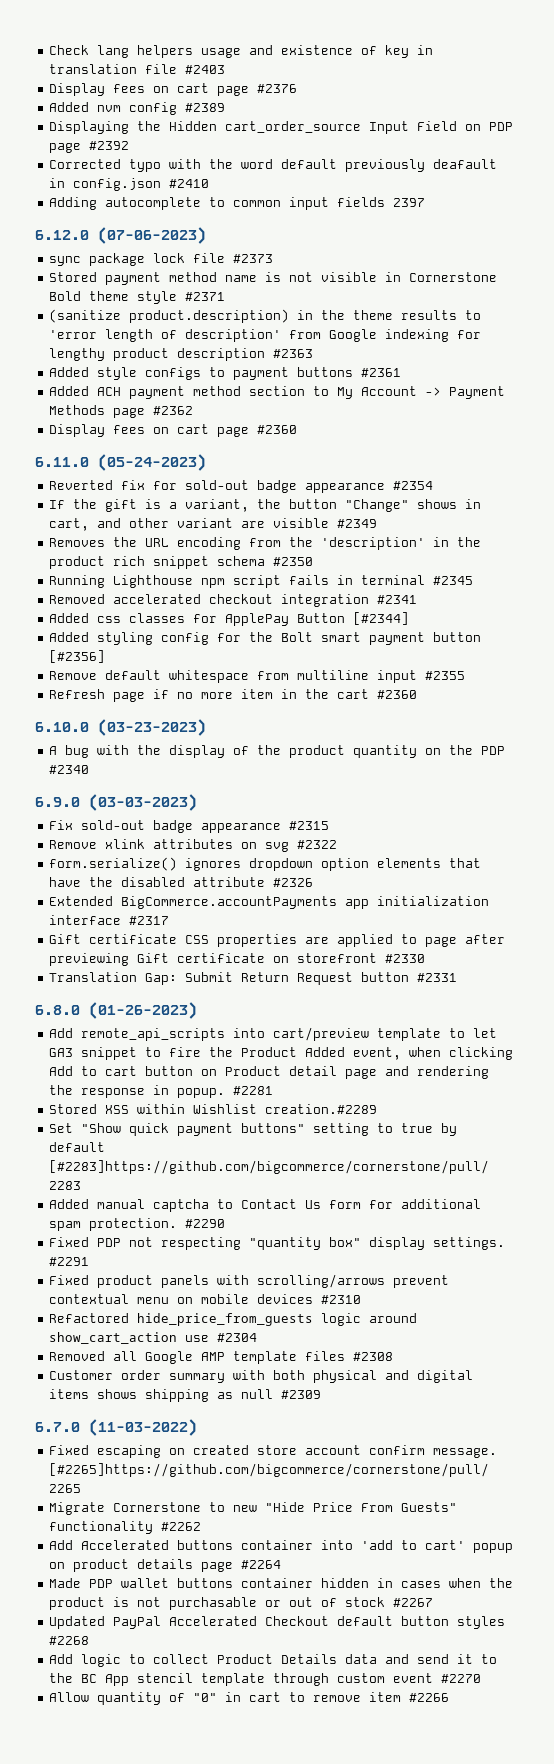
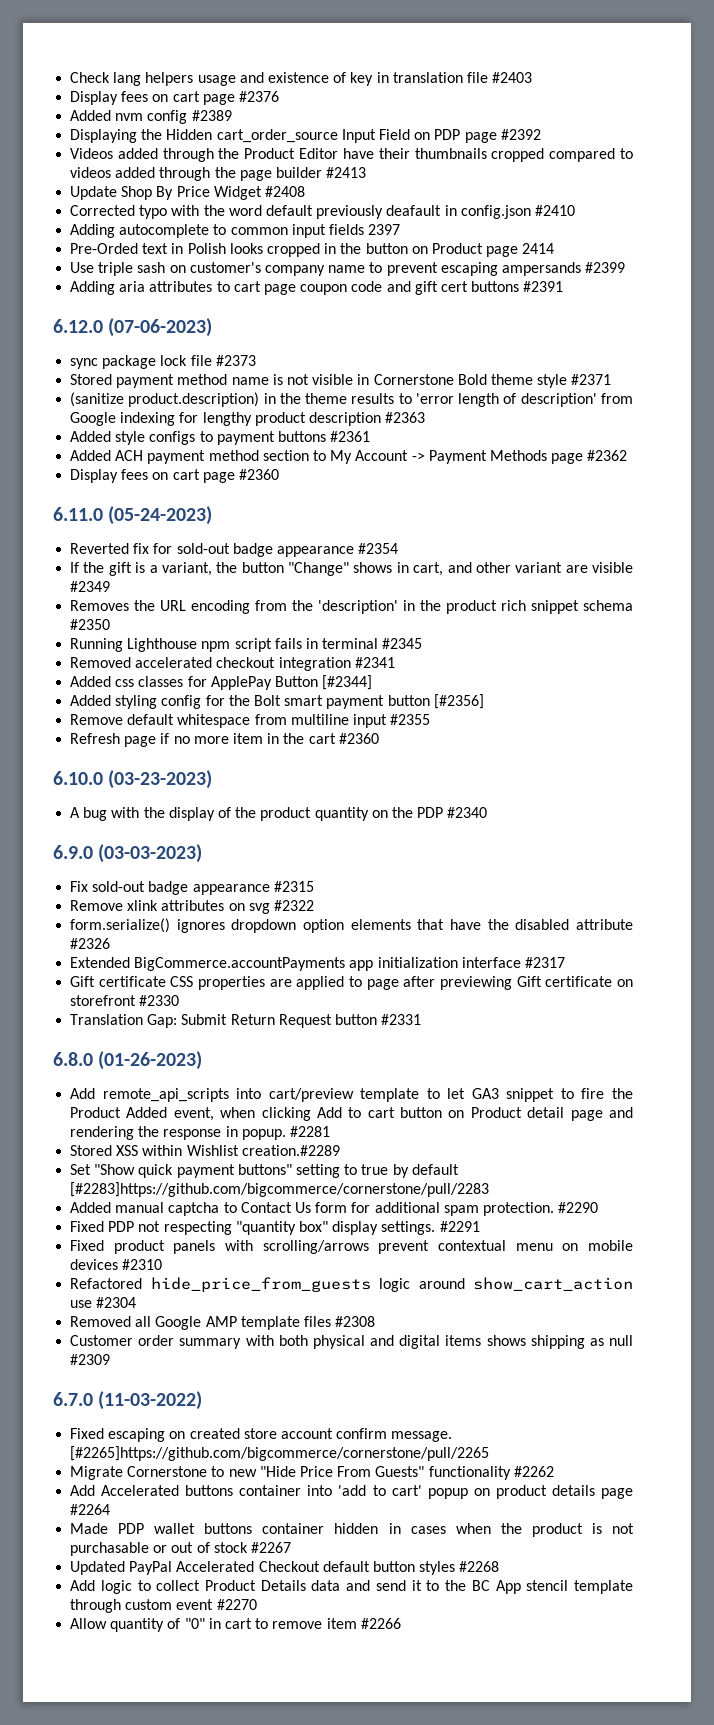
+ Videos added through the Product Editor have their thumbnails cropped compared to videos added through the page builder #2413
+ Update Shop By Price Widget #2408
+ Pre-Orded text in Polish looks cropped in the button on Product page 2414
+ Use triple sash on customer's company name to prevent escaping ampersands #2399
+ Adding aria attributes to cart page coupon code and gift cert buttons #2391

